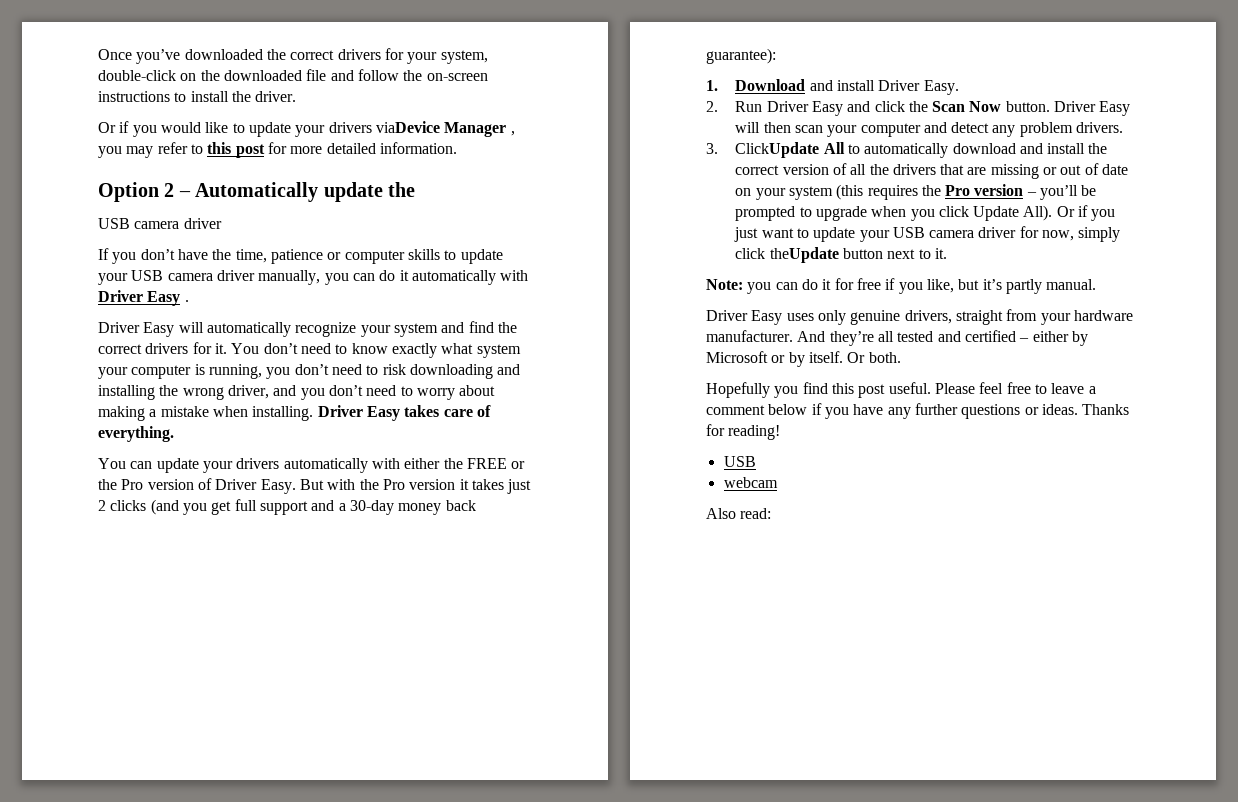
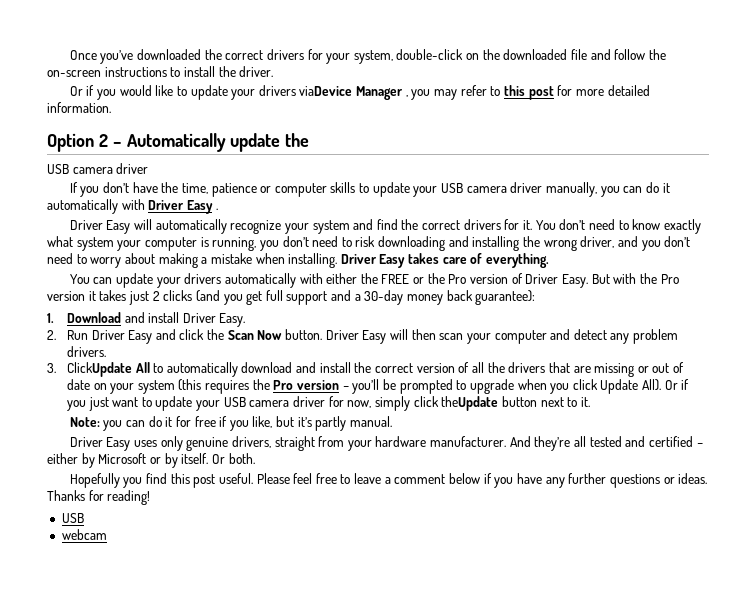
- Also read:

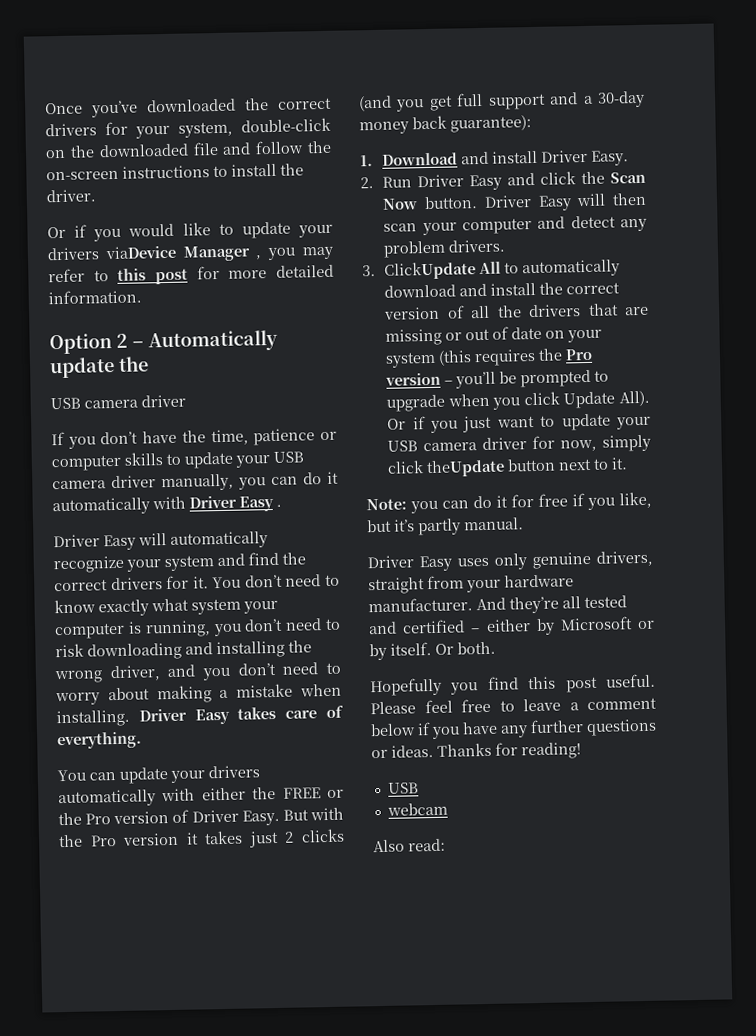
+ Also read:

